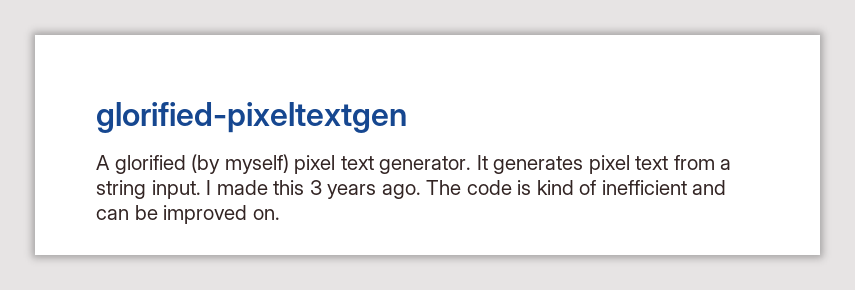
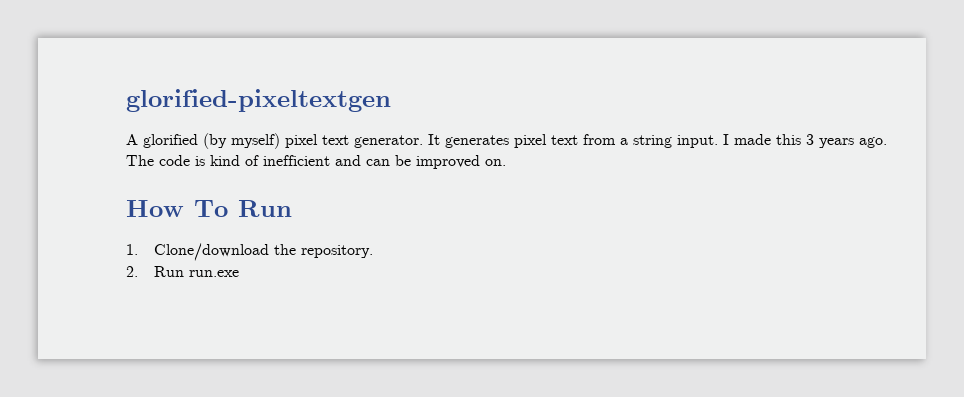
+ How To Run
+ 1. Clone/download the repository.
+ 2. Run run.exe

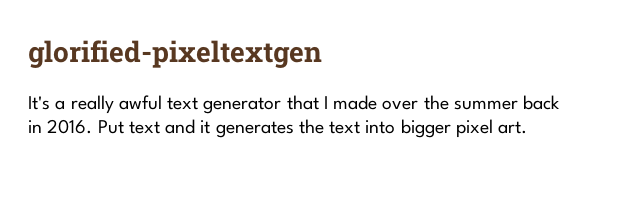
- A glorified (by myself) pixel text generator. It generates pixel text from a string input. I made this 3 years ago. The code is kind of inefficient and can be improved on.
- How To Run
- 1. Clone/download the repository.
- 2. Run run.exe
+ It's a really awful text generator that I made over the summer back in 2016. Put text and it generates the text into bigger pixel art.

